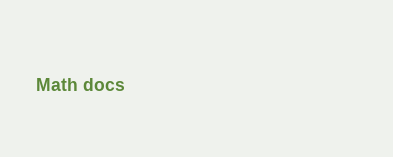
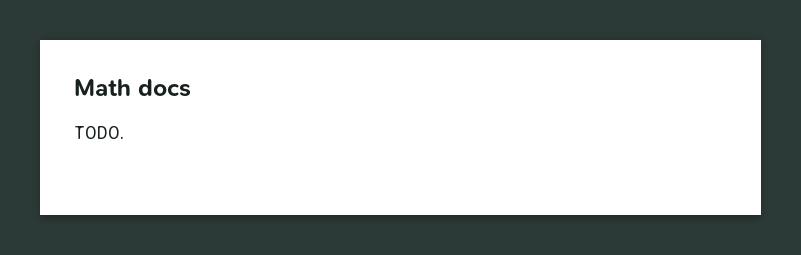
+ TODO.

